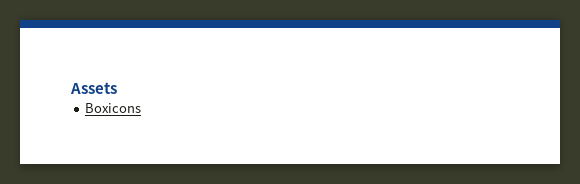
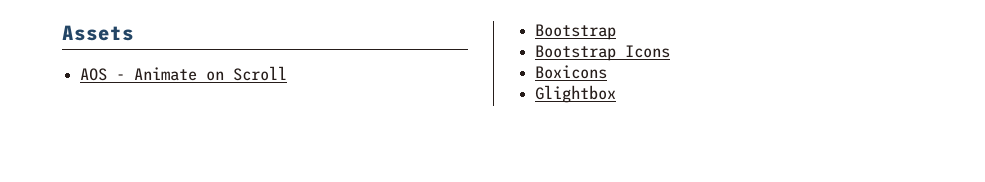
+ AOS - Animate on Scroll
+ Bootstrap
+ Bootstrap Icons
+ Glightbox

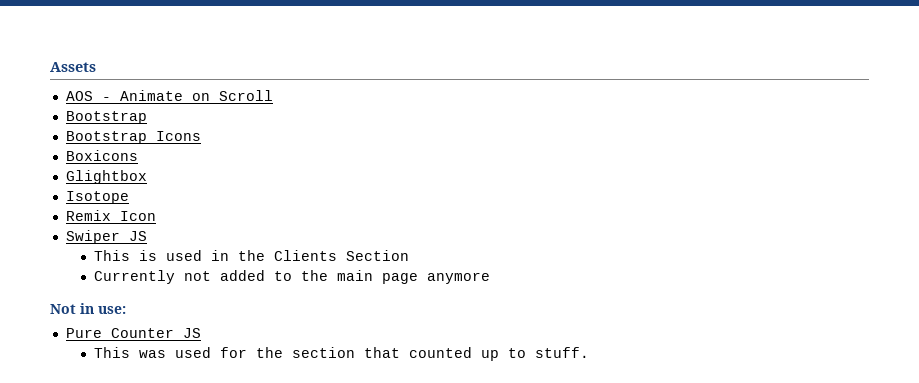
+ Isotope
+ Remix Icon
+ Swiper JS
+ This is used in the Clients Section
+ Currently not added to the main page anymore
+ Not in use:
+ Pure Counter JS
+ This was used for the section that counted up to stuff.

